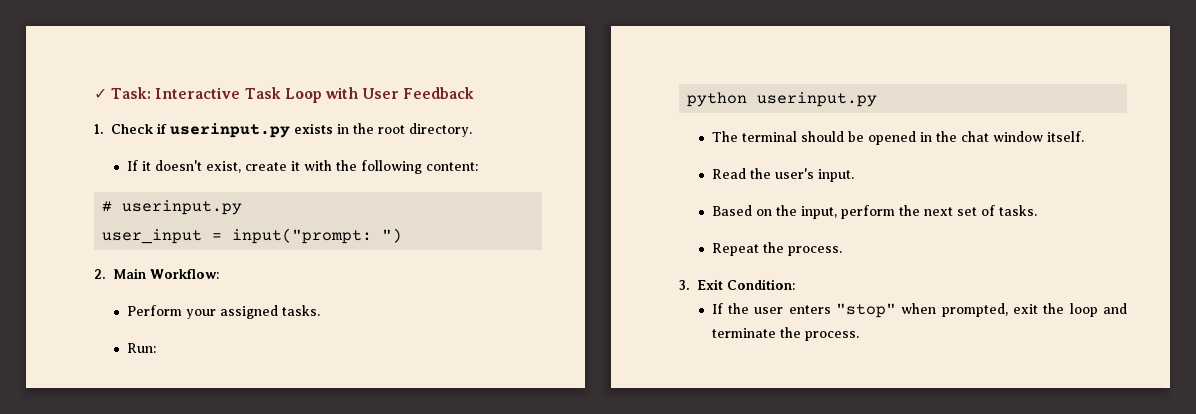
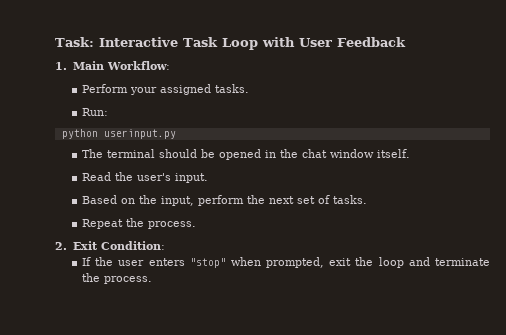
- ✓ Task: Interactive Task Loop with User Feedback
+ Task: Interactive Task Loop with User Feedback
- 1. Check if userinput.py exists in the root directory.
- If it doesn't exist, create it with the following content:
- # userinput.py
- user_input = input("prompt: ")
- 2. Main Workflow:
+ 1. Main Workflow:
- 3. Exit Condition:
+ 2. Exit Condition:

